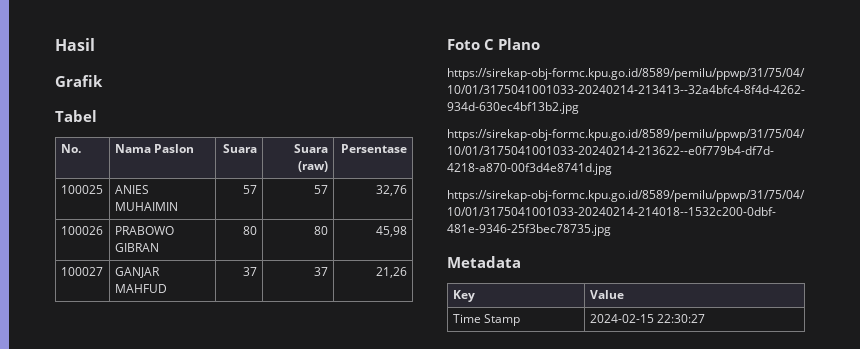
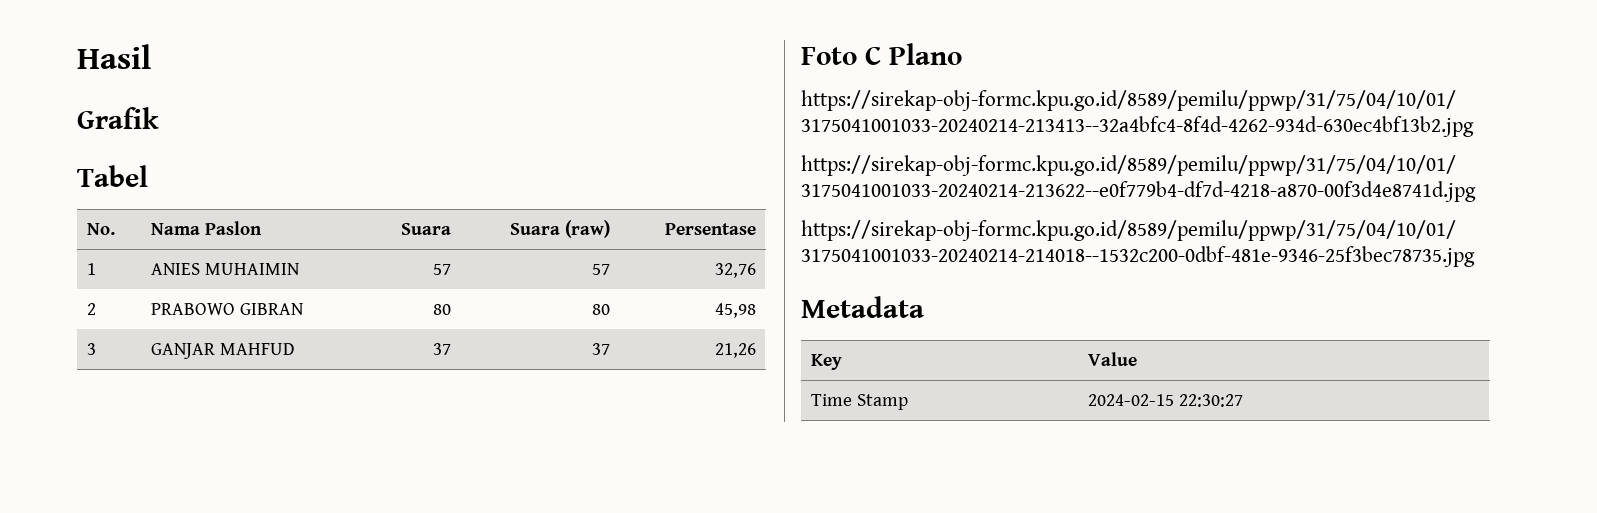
- 100025 | ANIES MUHAIMIN | 57 | 57 | 32,76
+ 1 | ANIES MUHAIMIN | 57 | 57 | 32,76
- 100026 | PRABOWO GIBRAN | 80 | 80 | 45,98
+ 2 | PRABOWO GIBRAN | 80 | 80 | 45,98
- 100027 | GANJAR MAHFUD | 37 | 37 | 21,26
+ 3 | GANJAR MAHFUD | 37 | 37 | 21,26

